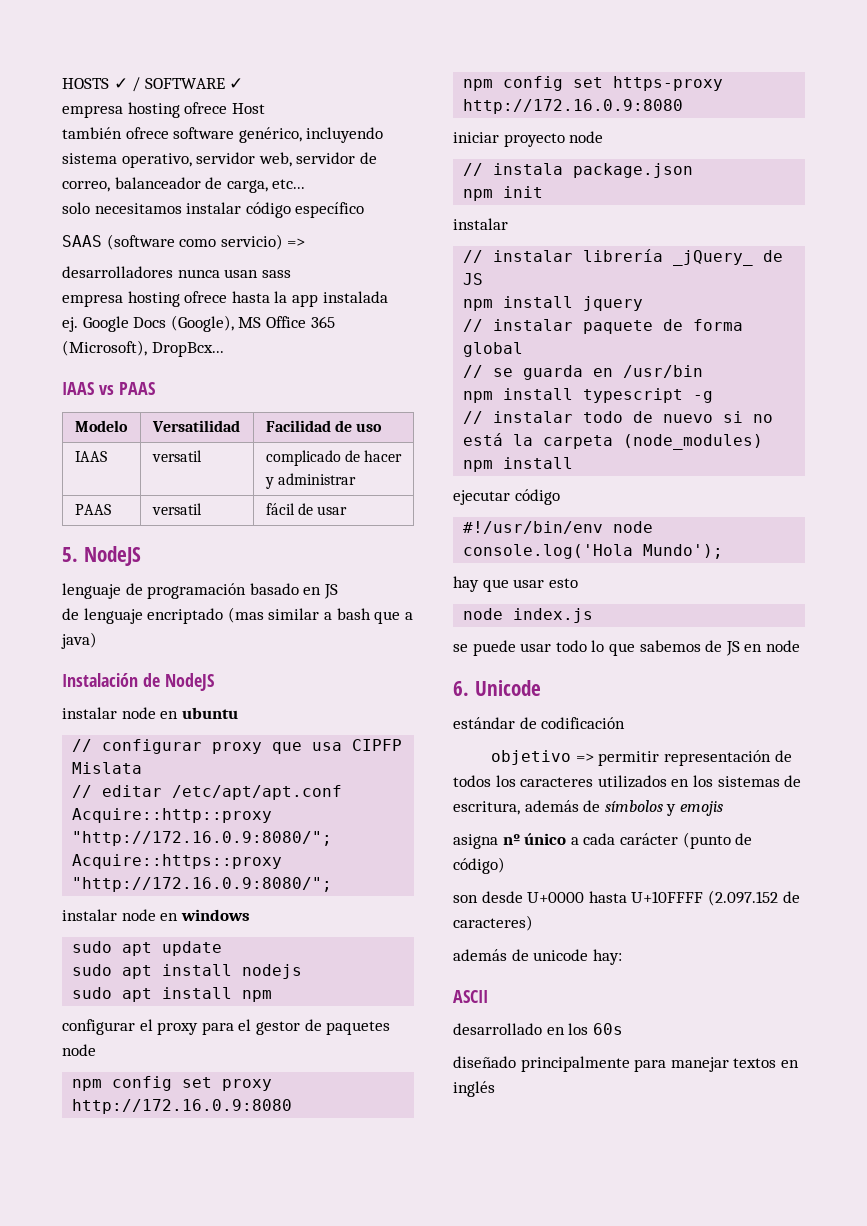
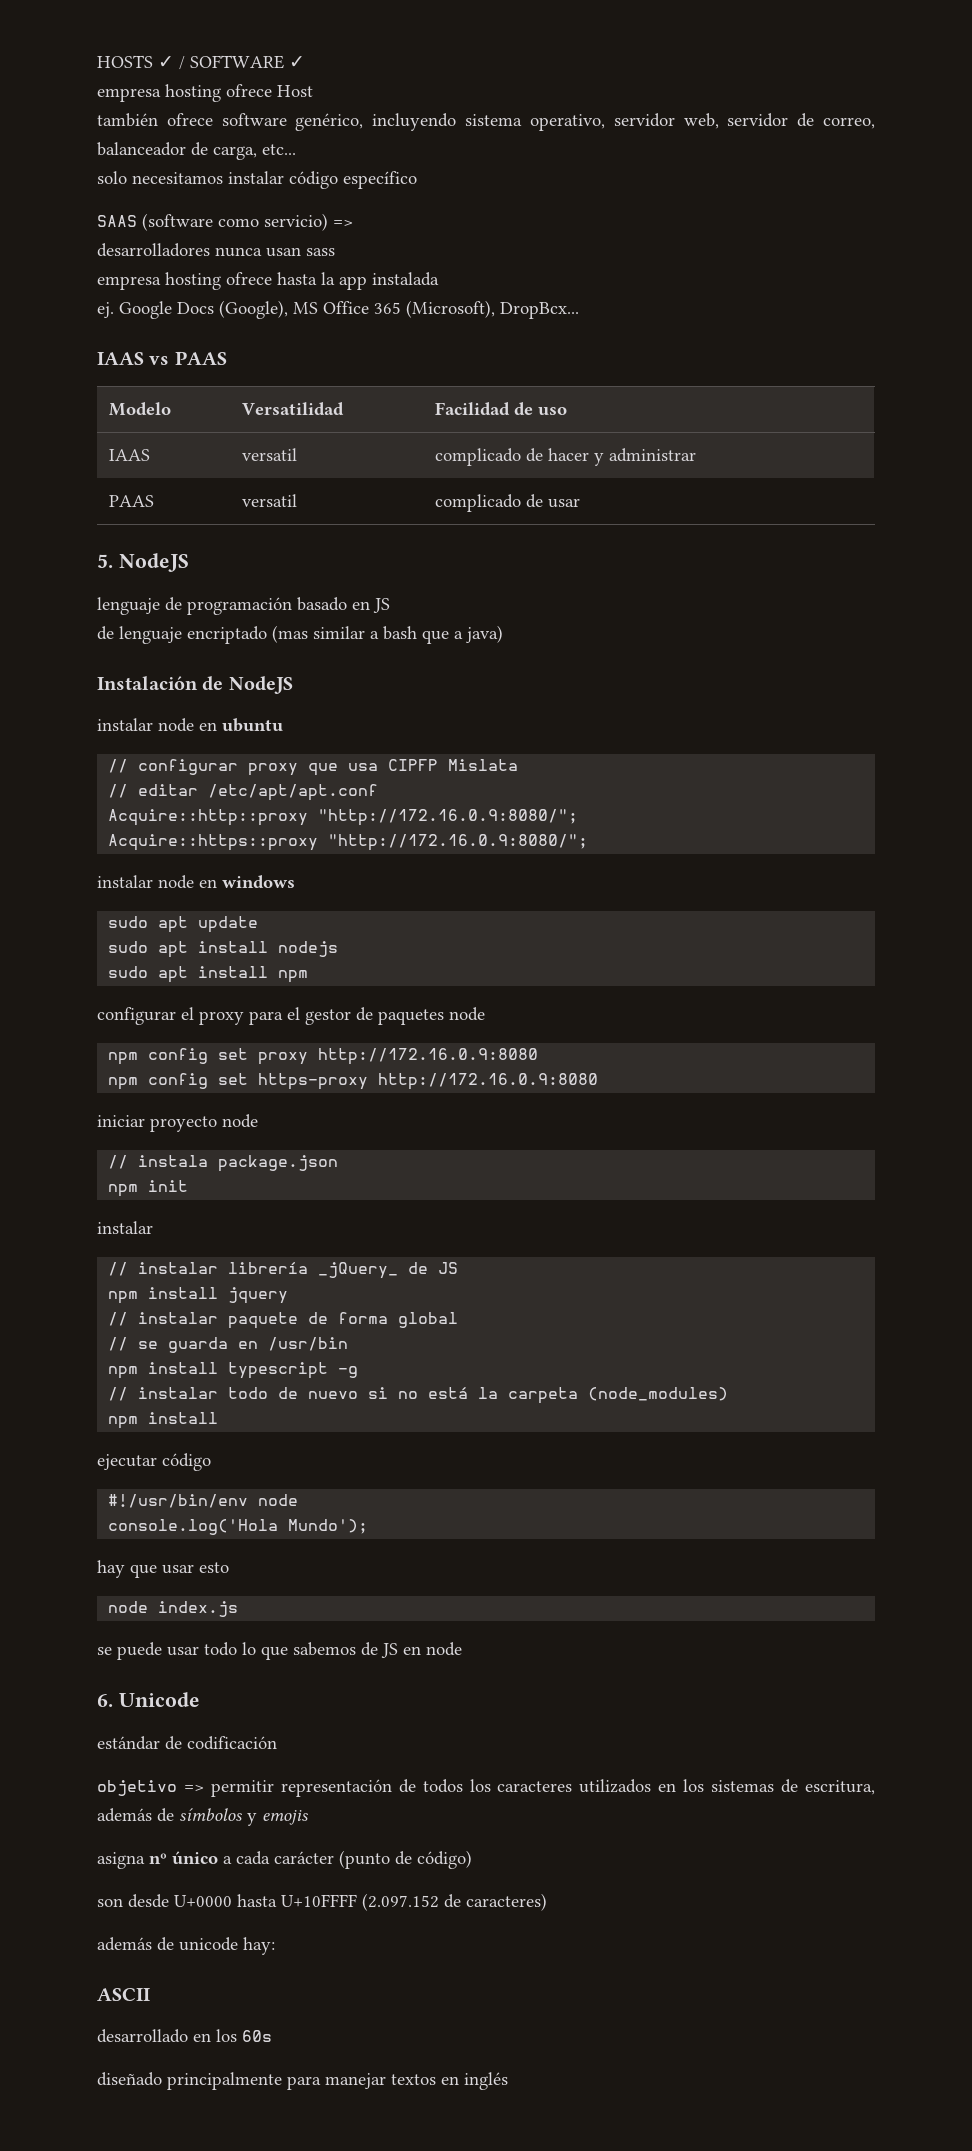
- PAAS | versatil | fácil de usar
+ PAAS | versatil | complicado de usar

